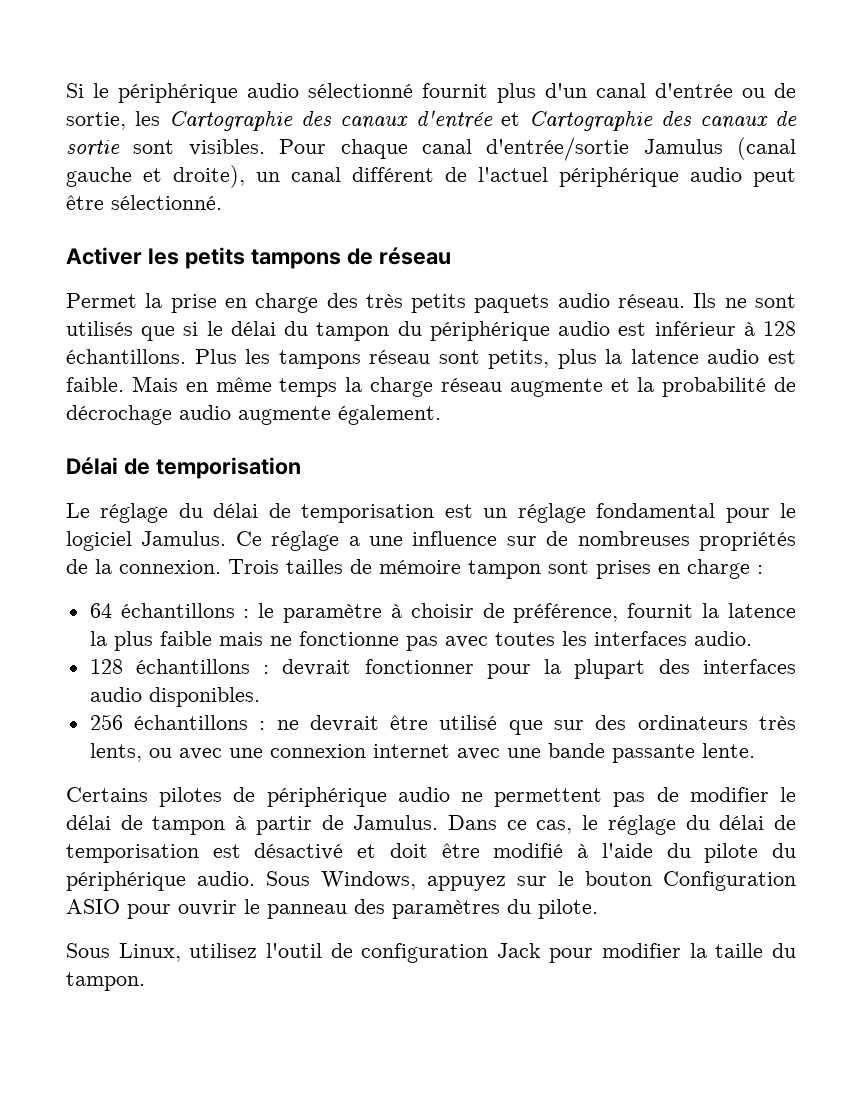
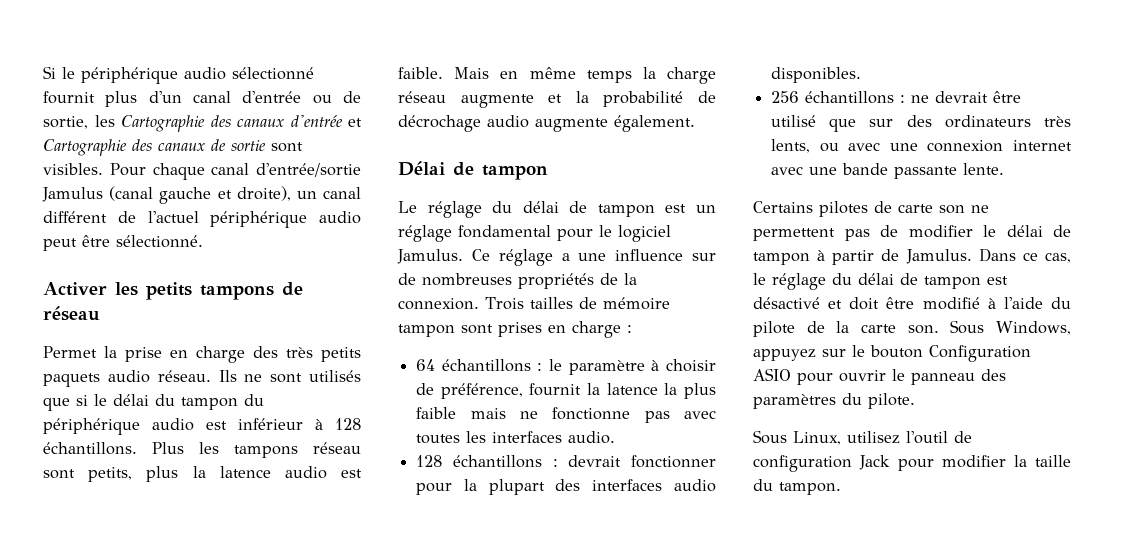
- Délai de temporisation
+ Délai de tampon
- Le réglage du délai de temporisation est un réglage fondamental pour le logiciel Jamulus.
+ Le réglage du délai de tampon est un réglage fondamental pour le logiciel Jamulus.
- Certains pilotes de périphérique audio ne permettent pas de modifier le délai de tampon à partir de Jamulus.
+ Certains pilotes de carte son ne permettent pas de modifier le délai de tampon à partir de Jamulus.
- Dans ce cas, le réglage du délai de temporisation est désactivé et doit être modifié à l'aide du pilote du périphérique audio.
+ Dans ce cas, le réglage du délai de tampon est désactivé et doit être modifié à l'aide du pilote de la carte son.

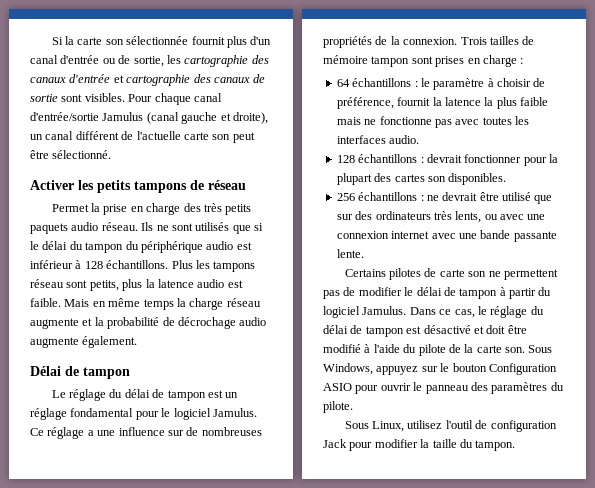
- Si le périphérique audio sélectionné fournit plus d'un canal d'entrée ou de sortie, les Cartographie des canaux d'entrée et Cartographie des canaux de sortie sont visibles.
+ Si la carte son sélectionnée fournit plus d'un canal d'entrée ou de sortie, les cartographie des canaux d'entrée et cartographie des canaux de sortie sont visibles.
- Pour chaque canal d'entrée/sortie Jamulus (canal gauche et droite), un canal différent de l'actuel périphérique audio peut être sélectionné.
+ Pour chaque canal d'entrée/sortie Jamulus (canal gauche et droite), un canal différent de l'actuelle carte son peut être sélectionné.
- 128 échantillons : devrait fonctionner pour la plupart des interfaces audio disponibles.
+ 128 échantillons : devrait fonctionner pour la plupart des cartes son disponibles.
- Certains pilotes de carte son ne permettent pas de modifier le délai de tampon à partir de Jamulus.
+ Certains pilotes de carte son ne permettent pas de modifier le délai de tampon à partir du logiciel Jamulus.

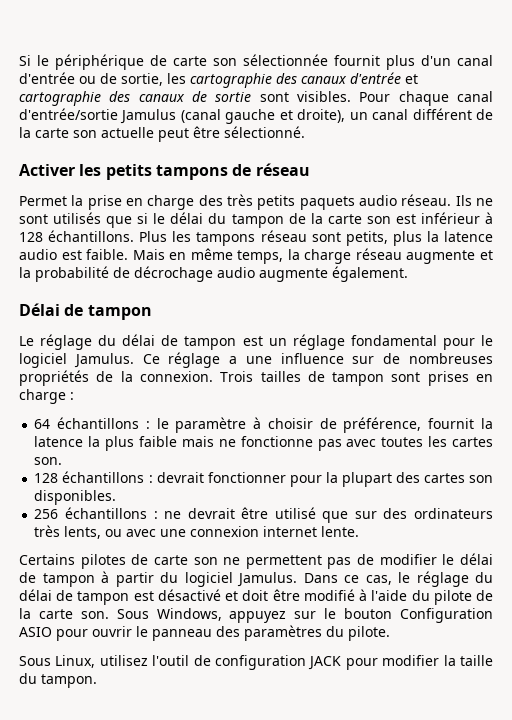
- Si la carte son sélectionnée fournit plus d'un canal d'entrée ou de sortie, les cartographie des canaux d'entrée et cartographie des canaux de sortie sont visibles.
+ Si le périphérique de carte son sélectionnée fournit plus d'un canal d'entrée ou de sortie, les cartographie des canaux d'entrée et cartographie des canaux de sortie sont visibles.
- Pour chaque canal d'entrée/sortie Jamulus (canal gauche et droite), un canal différent de l'actuelle carte son peut être sélectionné.
+ Pour chaque canal d'entrée/sortie Jamulus (canal gauche et droite), un canal différent de la carte son actuelle peut être sélectionné.
- Ils ne sont utilisés que si le délai du tampon du périphérique audio est inférieur à 128 échantillons.
+ Ils ne sont utilisés que si le délai du tampon de la carte son est inférieur à 128 échantillons.
- Mais en même temps la charge réseau augmente et la probabilité de décrochage audio augmente également.
+ Mais en même temps, la charge réseau augmente et la probabilité de décrochage audio augmente également.
- Trois tailles de mémoire tampon sont prises en charge :
+ Trois tailles de tampon sont prises en charge :
- 64 échantillons : le paramètre à choisir de préférence, fournit la latence la plus faible mais ne fonctionne pas avec toutes les interfaces audio.
+ 64 échantillons : le paramètre à choisir de préférence, fournit la latence la plus faible mais ne fonctionne pas avec toutes les cartes son.
- 256 échantillons : ne devrait être utilisé que sur des ordinateurs très lents, ou avec une connexion internet avec une bande passante lente.
+ 256 échantillons : ne devrait être utilisé que sur des ordinateurs très lents, ou avec une connexion internet lente.
- Sous Linux, utilisez l'outil de configuration Jack pour modifier la taille du tampon.
+ Sous Linux, utilisez l'outil de configuration JACK pour modifier la taille du tampon.

